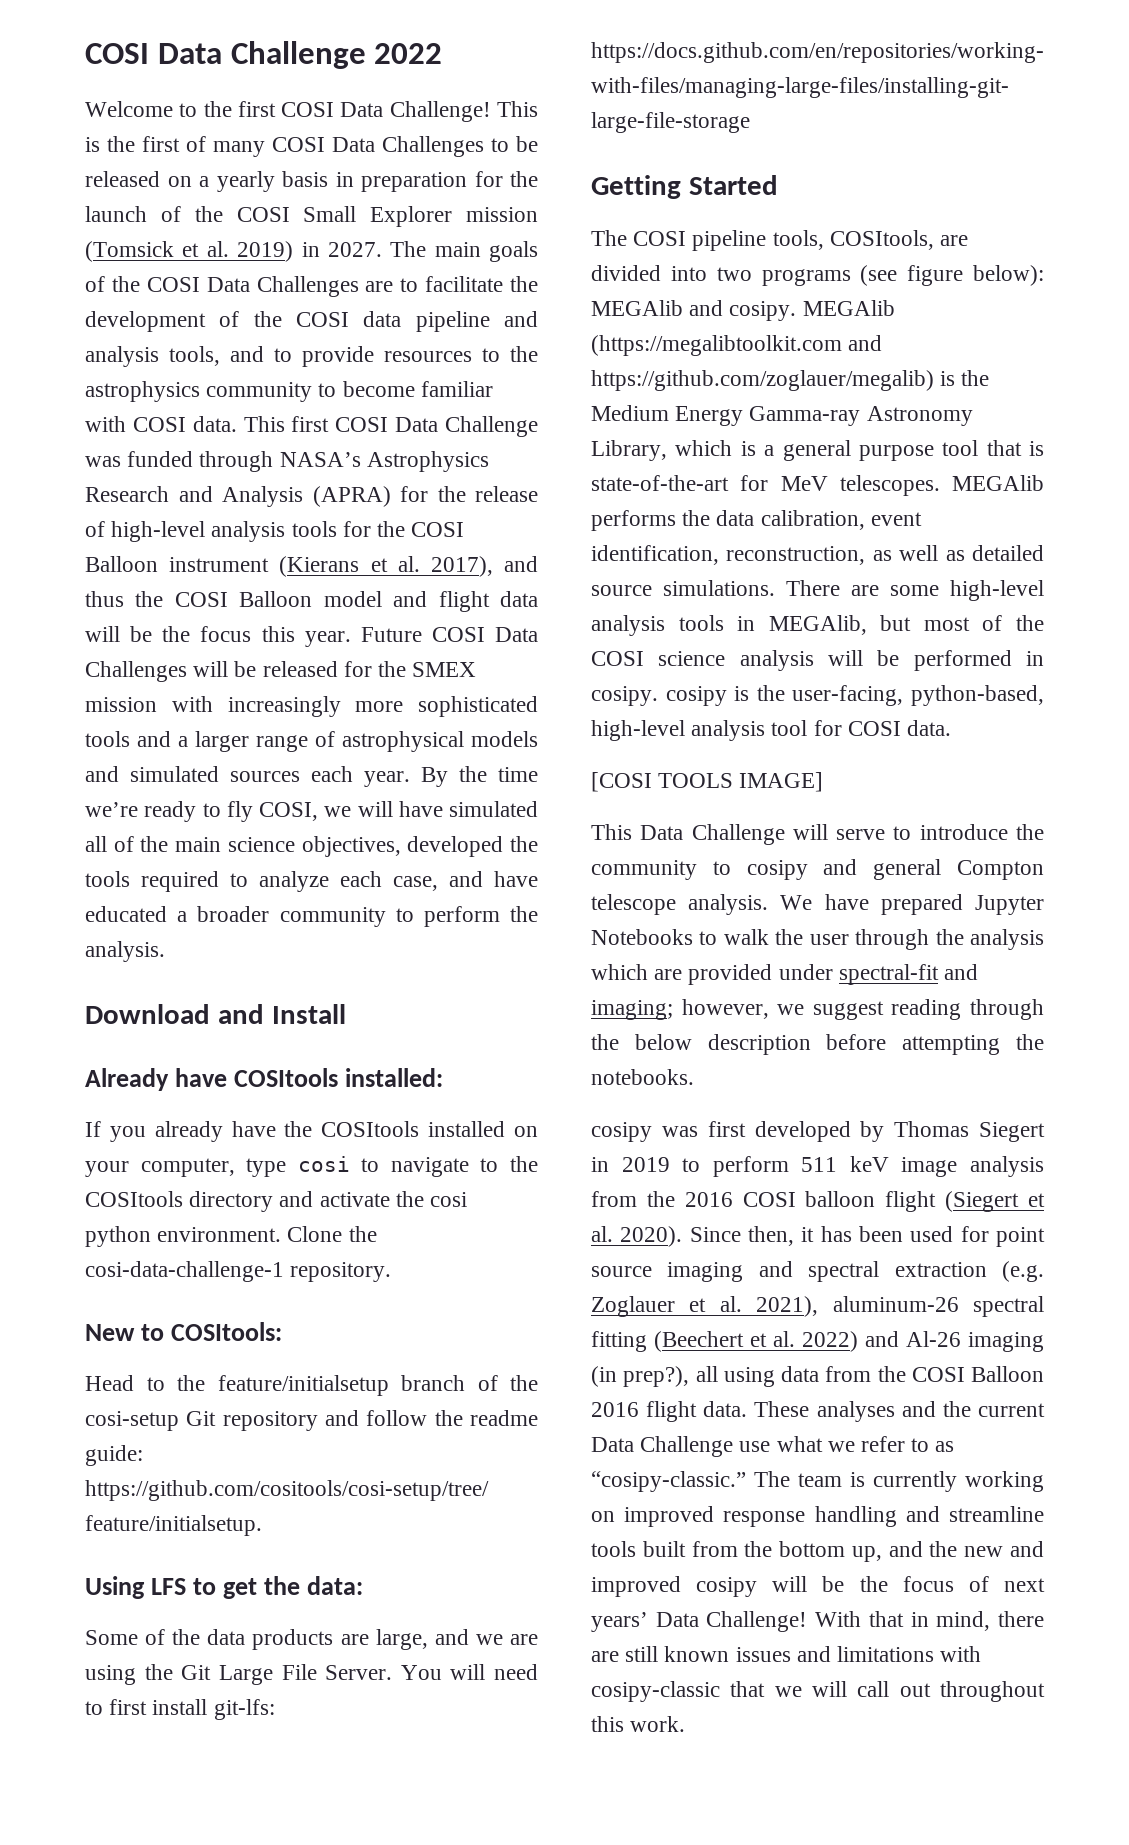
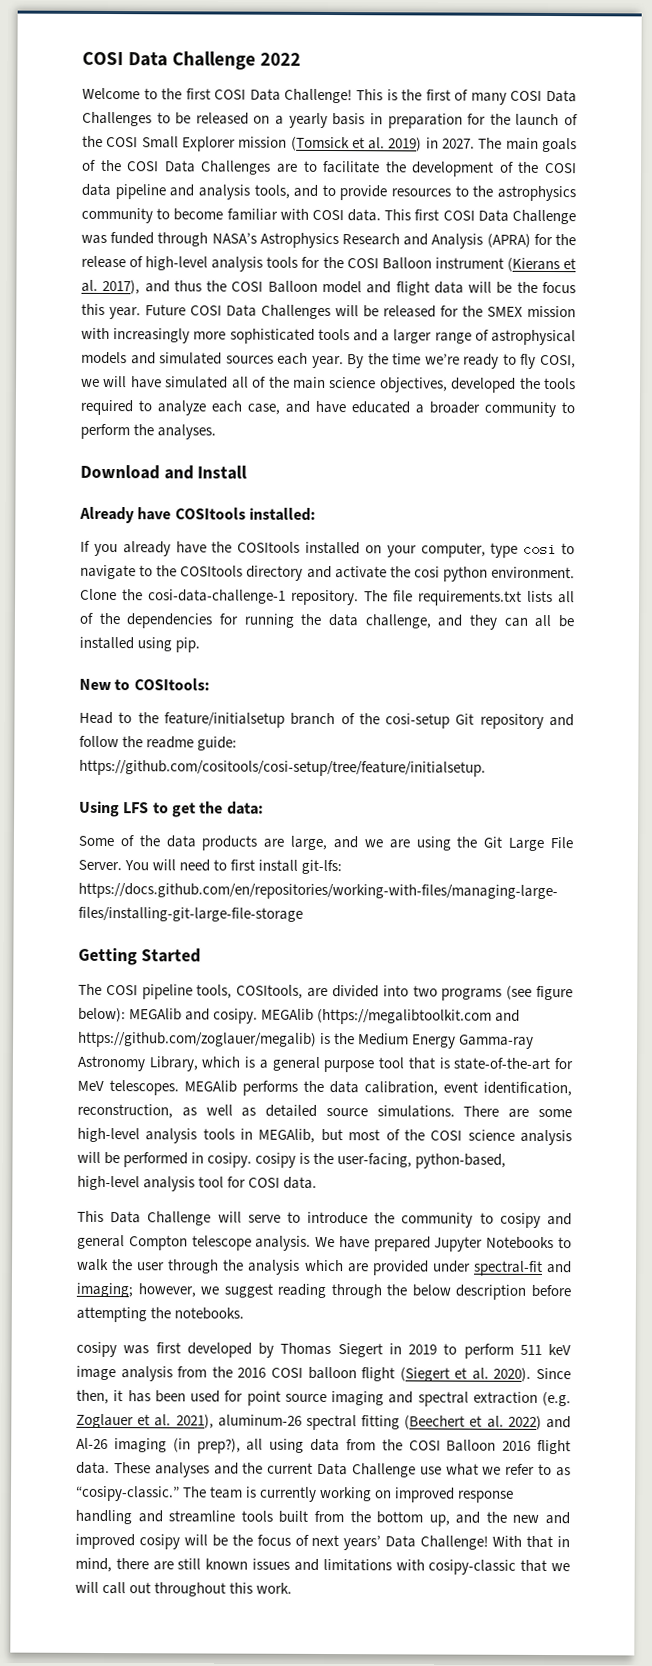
- By the time we’re ready to fly COSI, we will have simulated all of the main science objectives, developed the tools required to analyze each case, and have educated a broader community to perform the analysis.
+ By the time we’re ready to fly COSI, we will have simulated all of the main science objectives, developed the tools required to analyze each case, and have educated a broader community to perform the analyses.
+ The file requirements.txt lists all of the dependencies for running the data challenge, and they can all be installed using pip.
- [COSI TOOLS IMAGE]

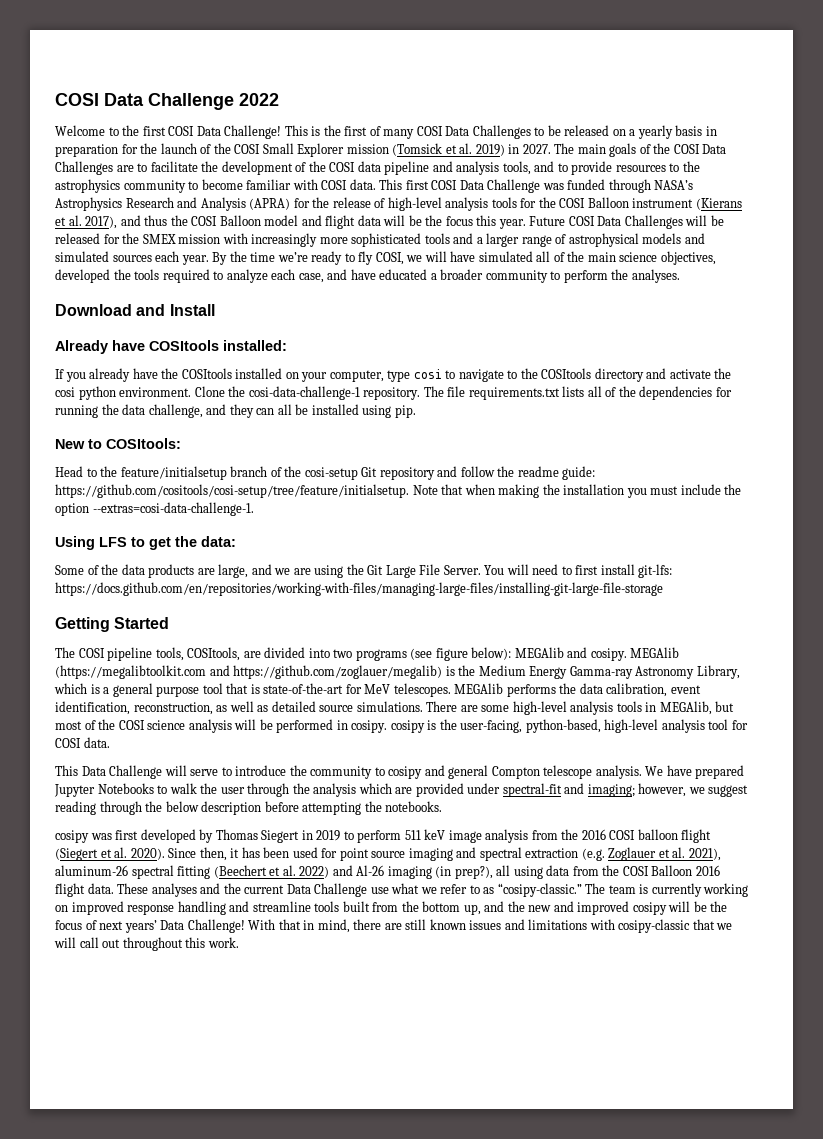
- Head to the feature/initialsetup branch of the cosi-setup Git repository and follow the readme guide: https://github.com/cositools/cosi-setup/tree/feature/initialsetup.
+ Head to the feature/initialsetup branch of the cosi-setup Git repository and follow the readme guide: https://github.com/cositools/cosi-setup/tree/feature/initialsetup. Note that when making the installation you must include the option --extras=cosi-data-challenge-1.

